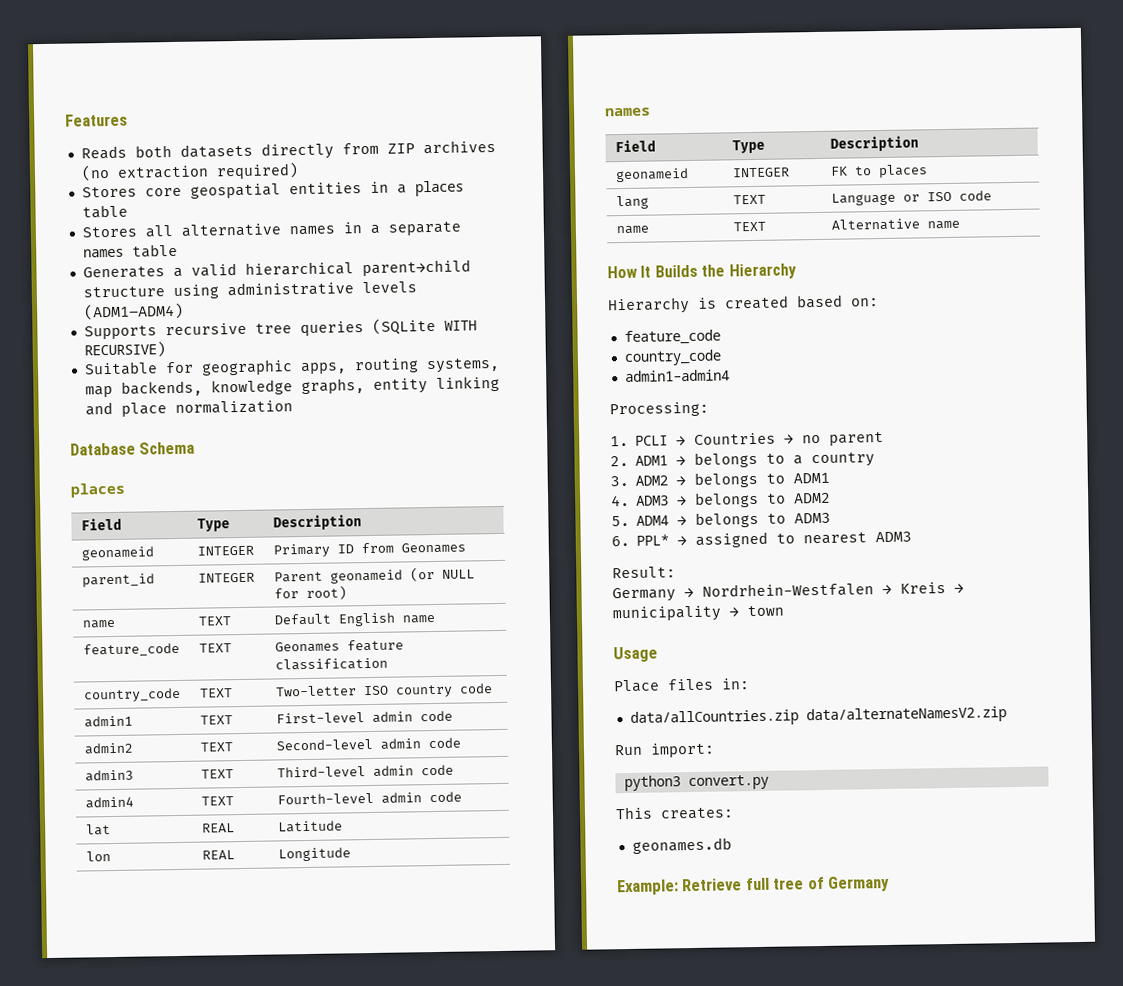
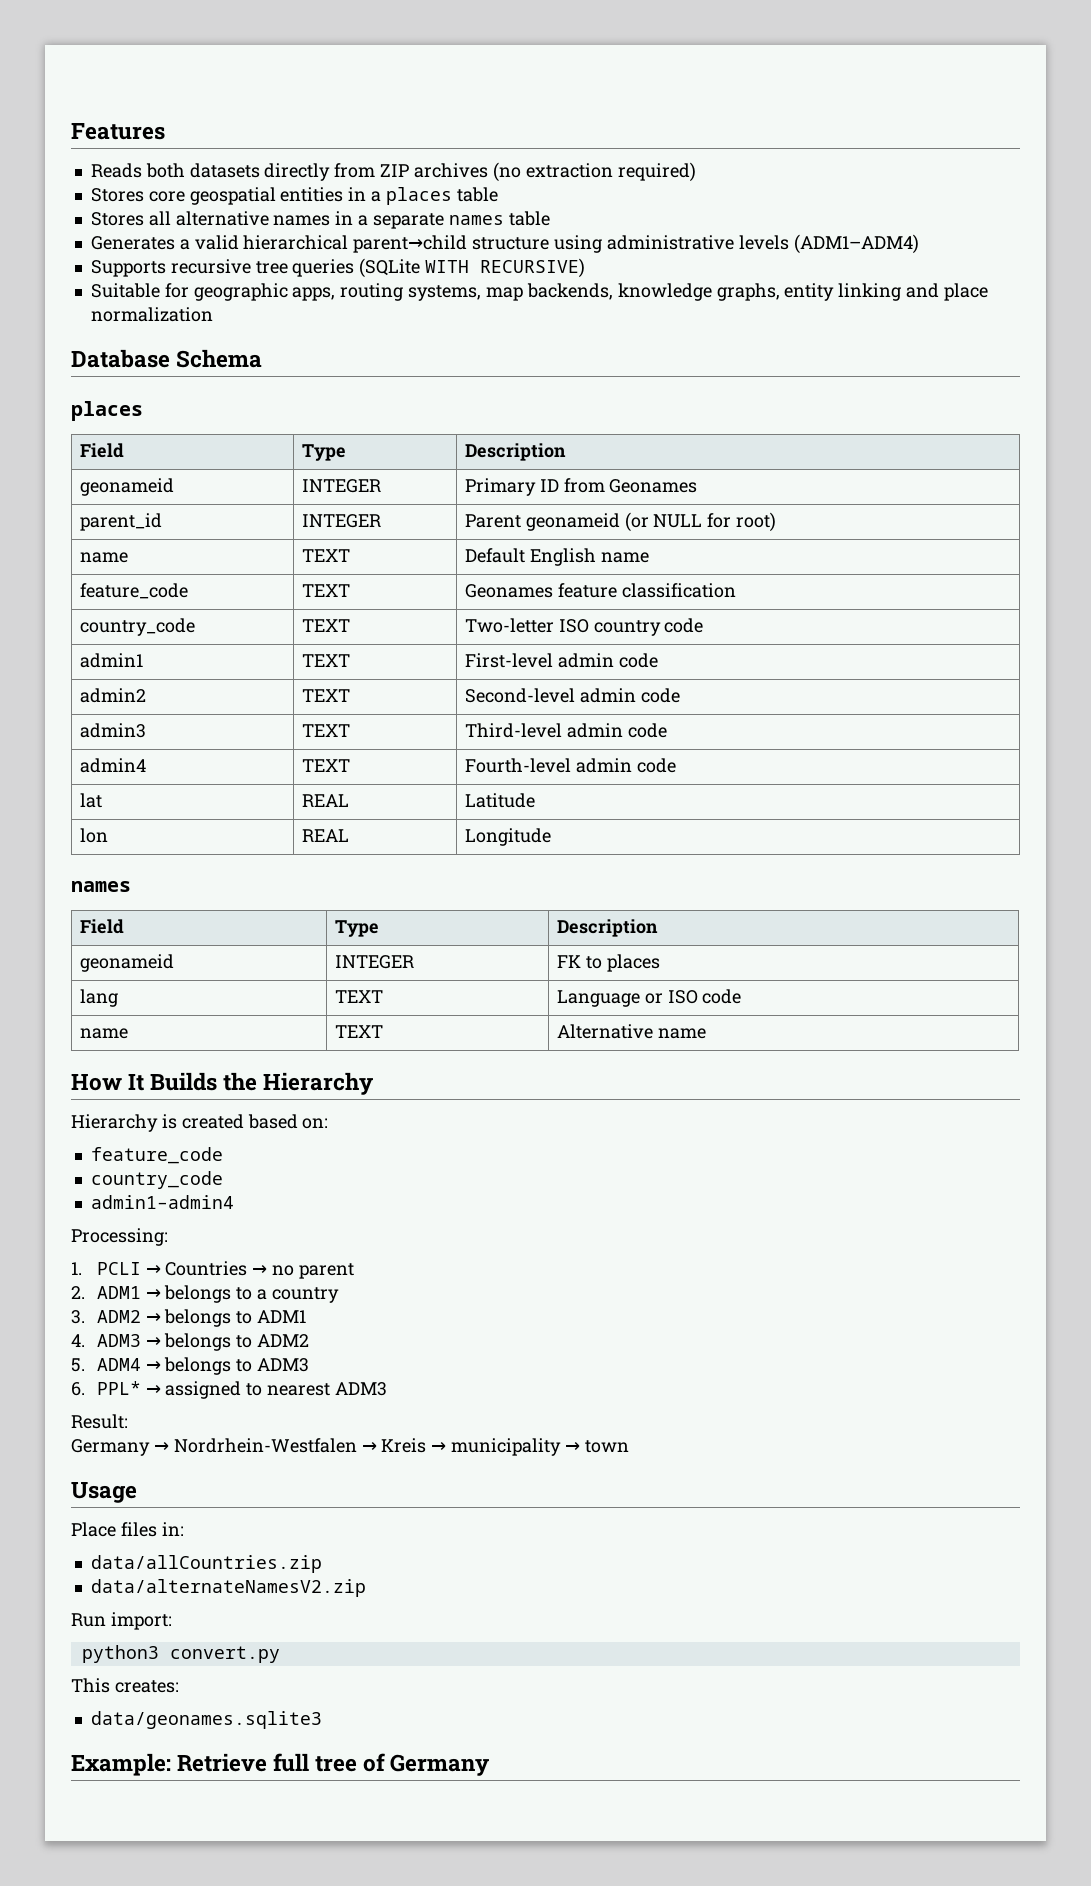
- data/allCountries.zip data/alternateNamesV2.zip
+ data/allCountries.zip
+ data/alternateNamesV2.zip
- geonames.db
+ data/geonames.sqlite3

